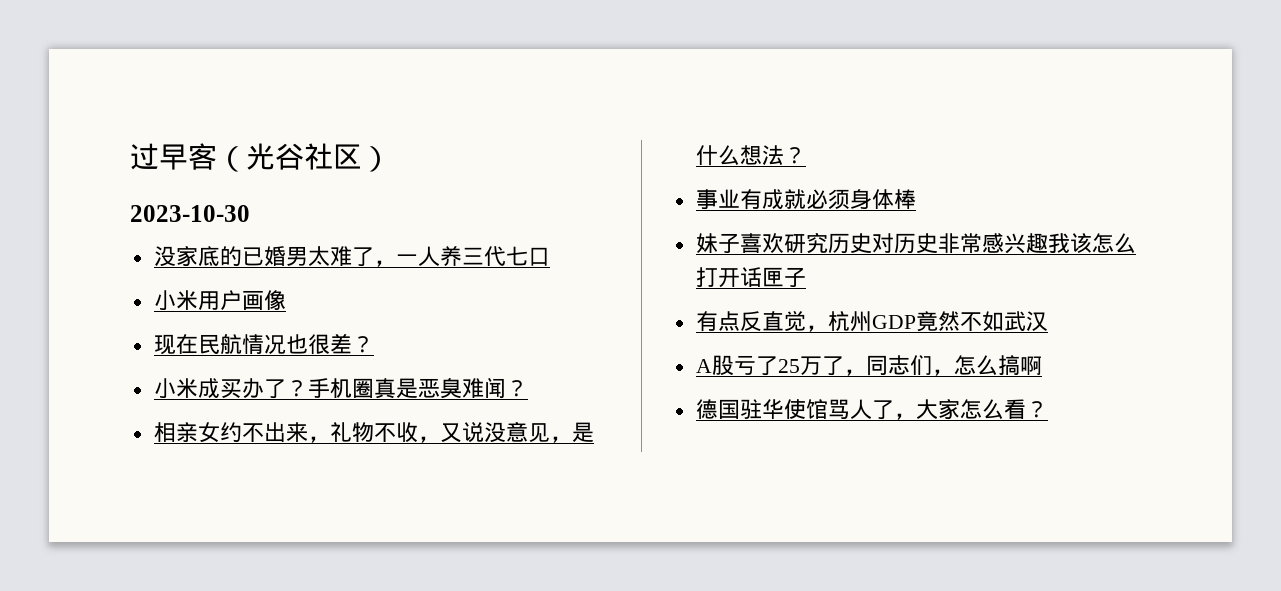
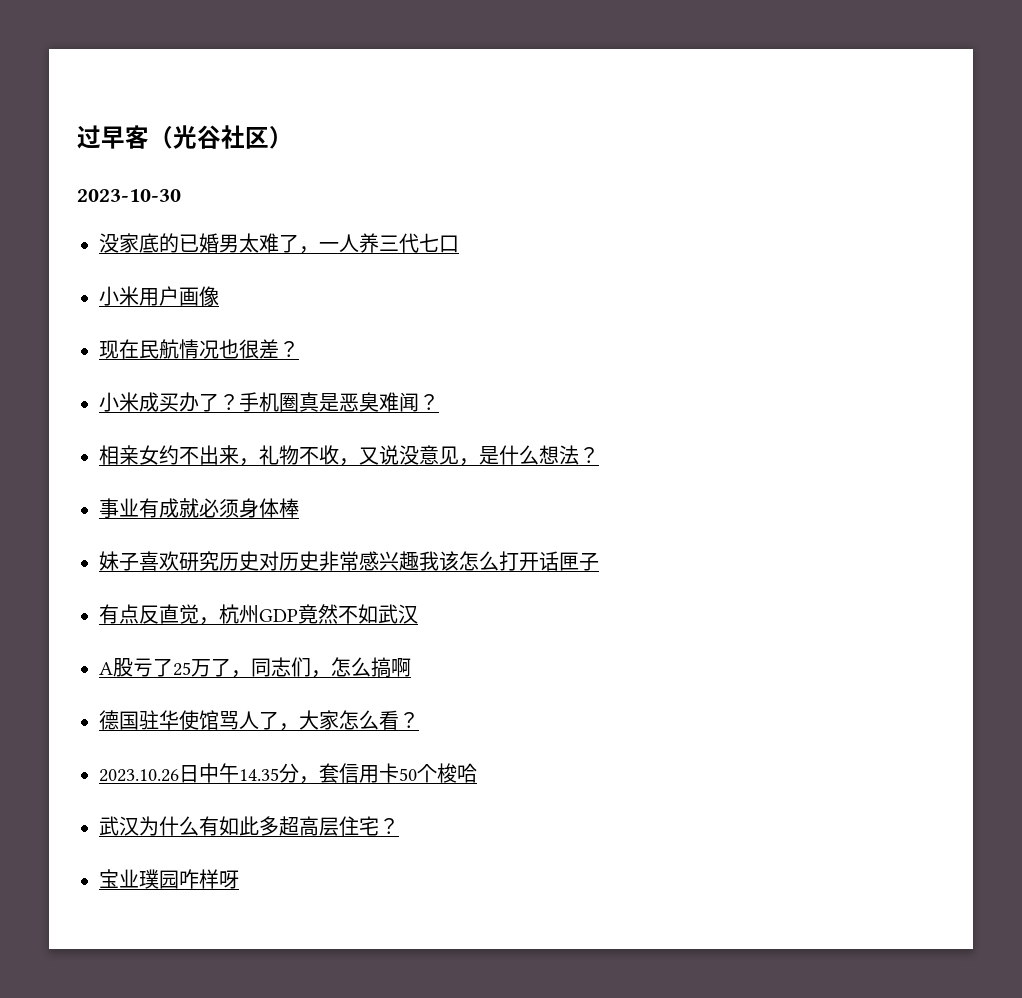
+ 2023.10.26日中午14.35分，套信用卡50个梭哈
+ 武汉为什么有如此多超高层住宅？
+ 宝业璞园咋样呀

